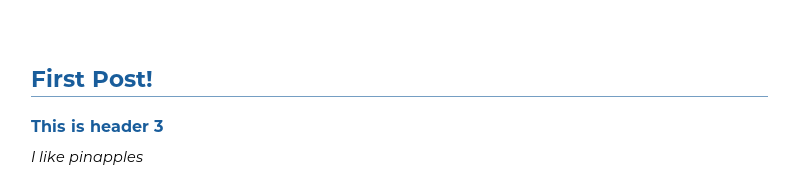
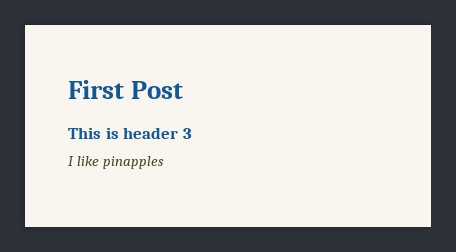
- First Post!
+ First Post

